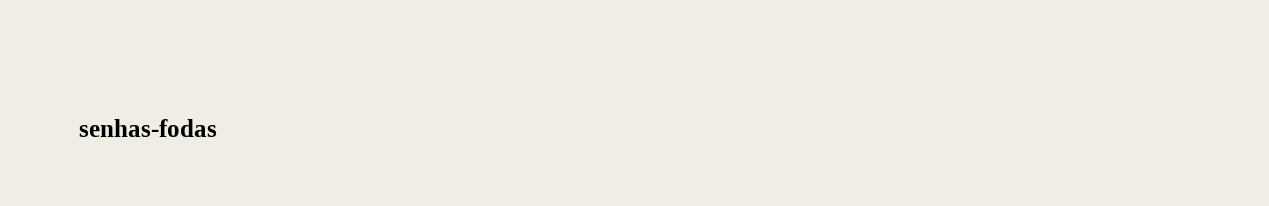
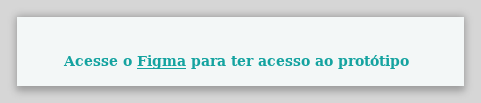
- senhas-fodas
+ Acesse o Figma para ter acesso ao protótipo

